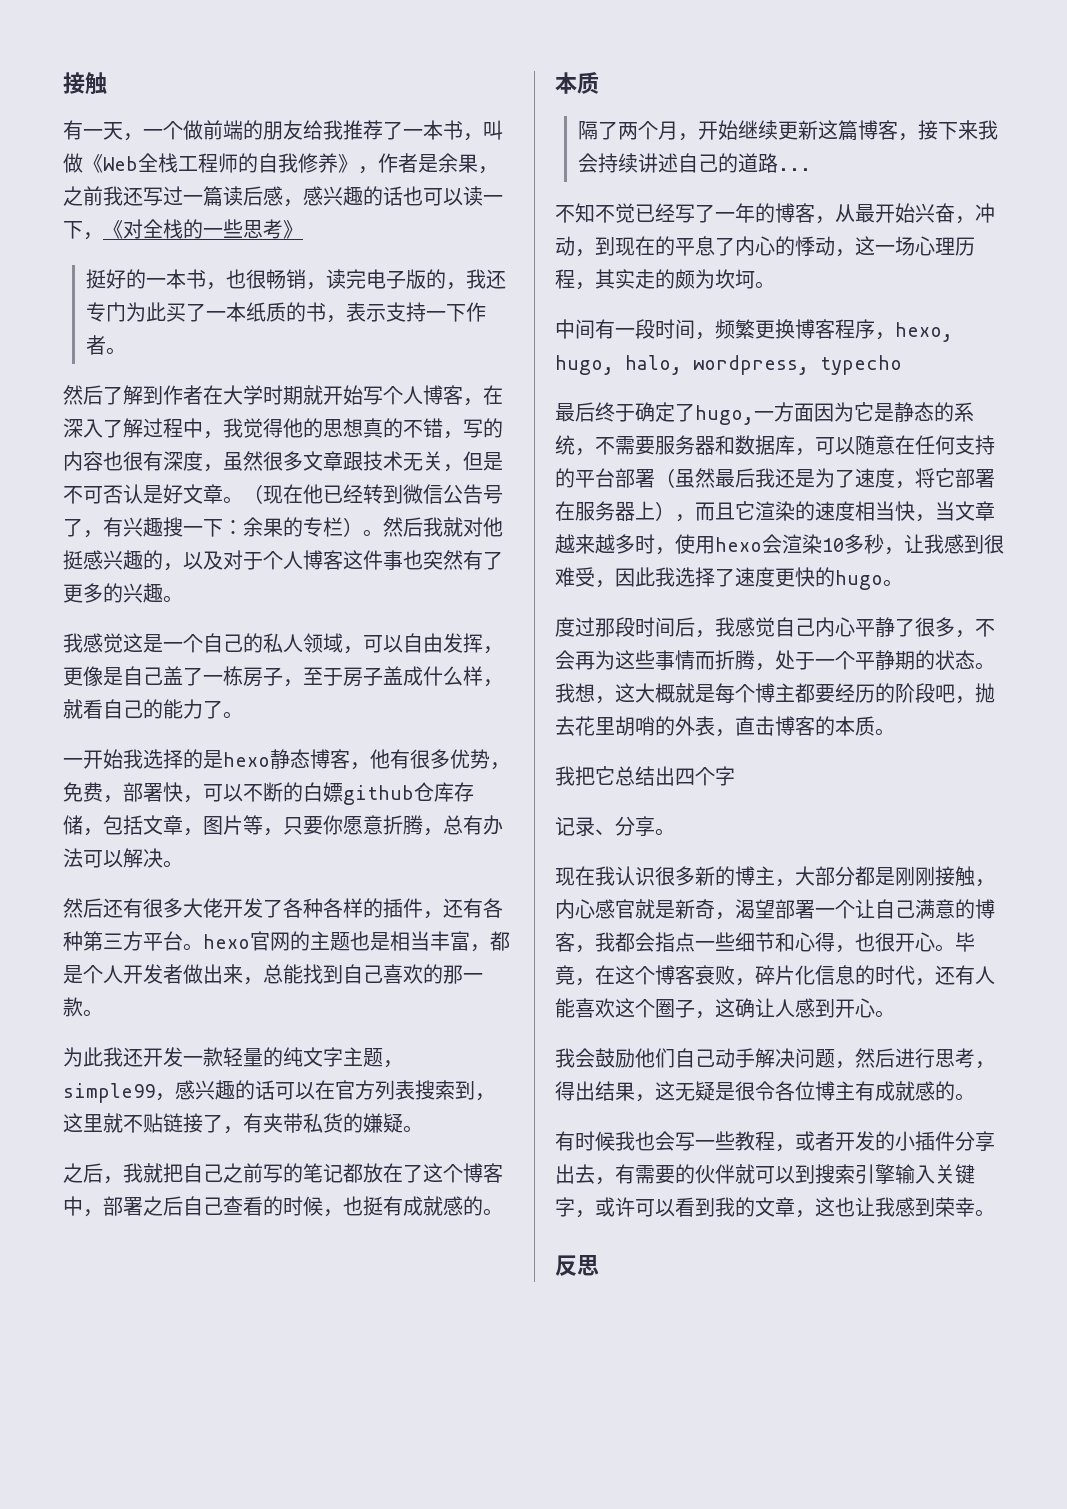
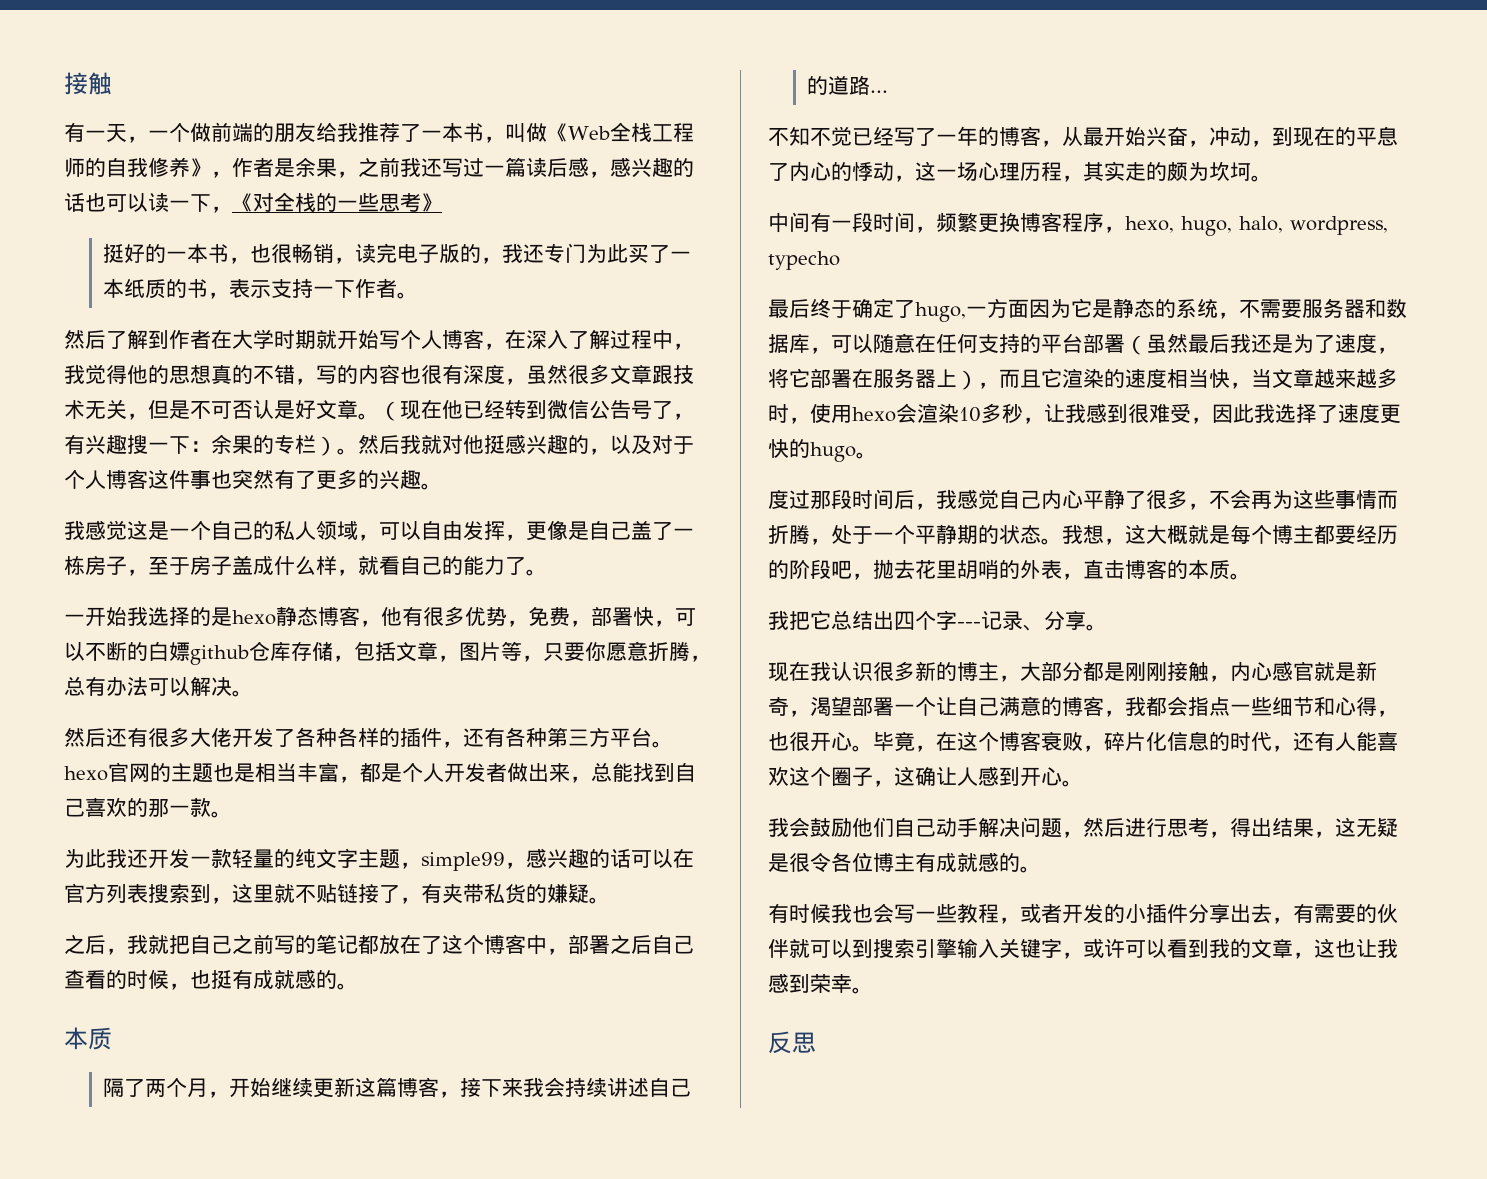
- 我把它总结出四个字
- 记录、分享。
+ 我把它总结出四个字---记录、分享。

